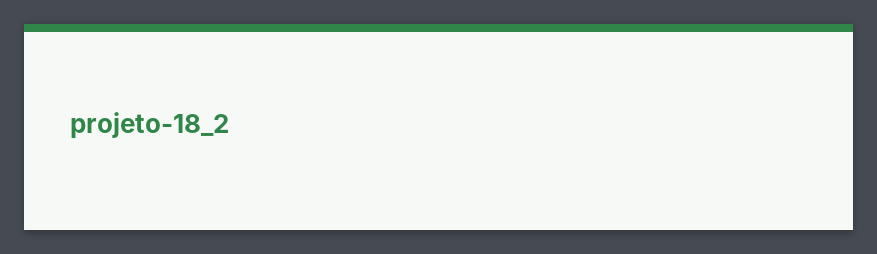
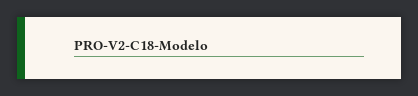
- projeto-18_2
+ PRO-V2-C18-Modelo

